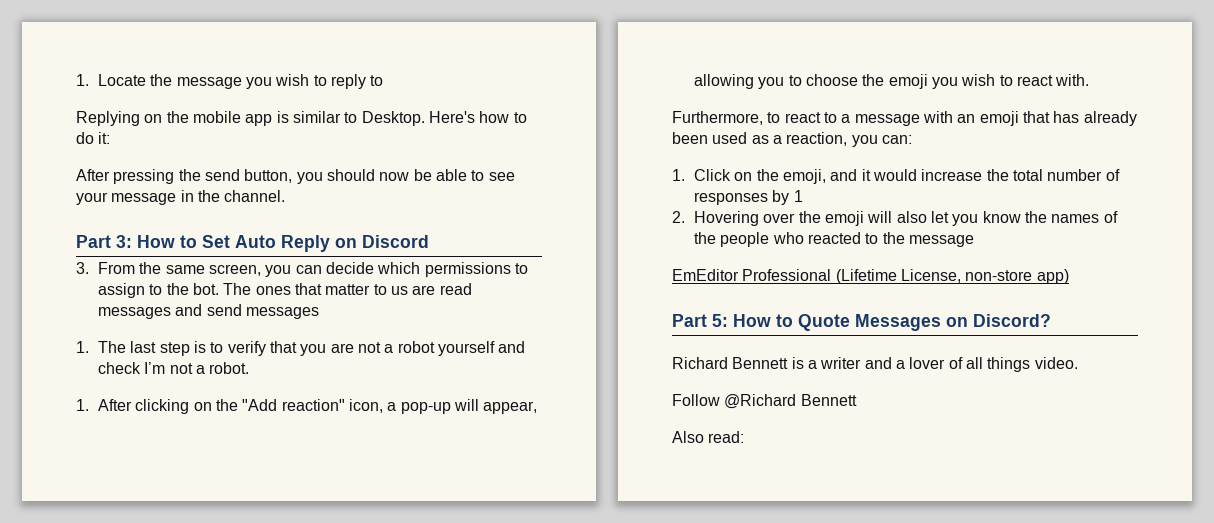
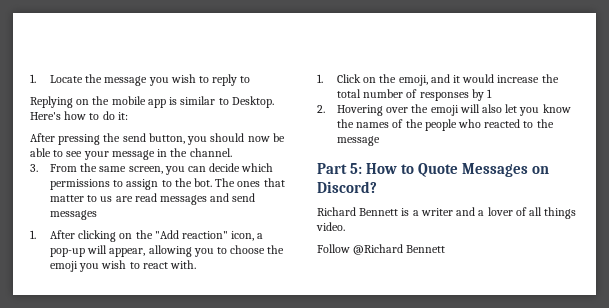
- Part 3: How to Set Auto Reply on Discord
- 1. The last step is to verify that you are not a robot yourself and check I’m not a robot.
- Furthermore, to react to a message with an emoji that has already been used as a reaction, you can:
- EmEditor Professional (Lifetime License, non-store app)
- Also read:

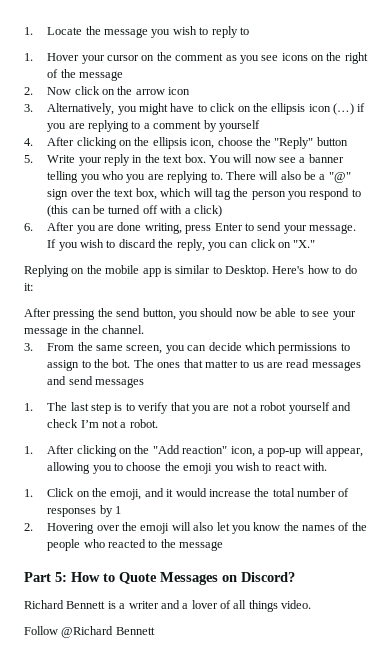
+ 1. Hover your cursor on the comment as you see icons on the right of the message
+ 2. Now click on the arrow icon
+ 3. Alternatively, you might have to click on the ellipsis icon (…) if you are replying to a comment by yourself
+ 4. After clicking on the ellipsis icon, choose the "Reply" button
+ 5. Write your reply in the text box. You will now see a banner telling you who you are replying to. There will also be a "@" sign over the text box, which will tag the person you respond to (this can be turned off with a click)
+ 6. After you are done writing, press Enter to send your message. If you wish to discard the reply, you can click on "X."
+ 1. The last step is to verify that you are not a robot yourself and check I’m not a robot.

